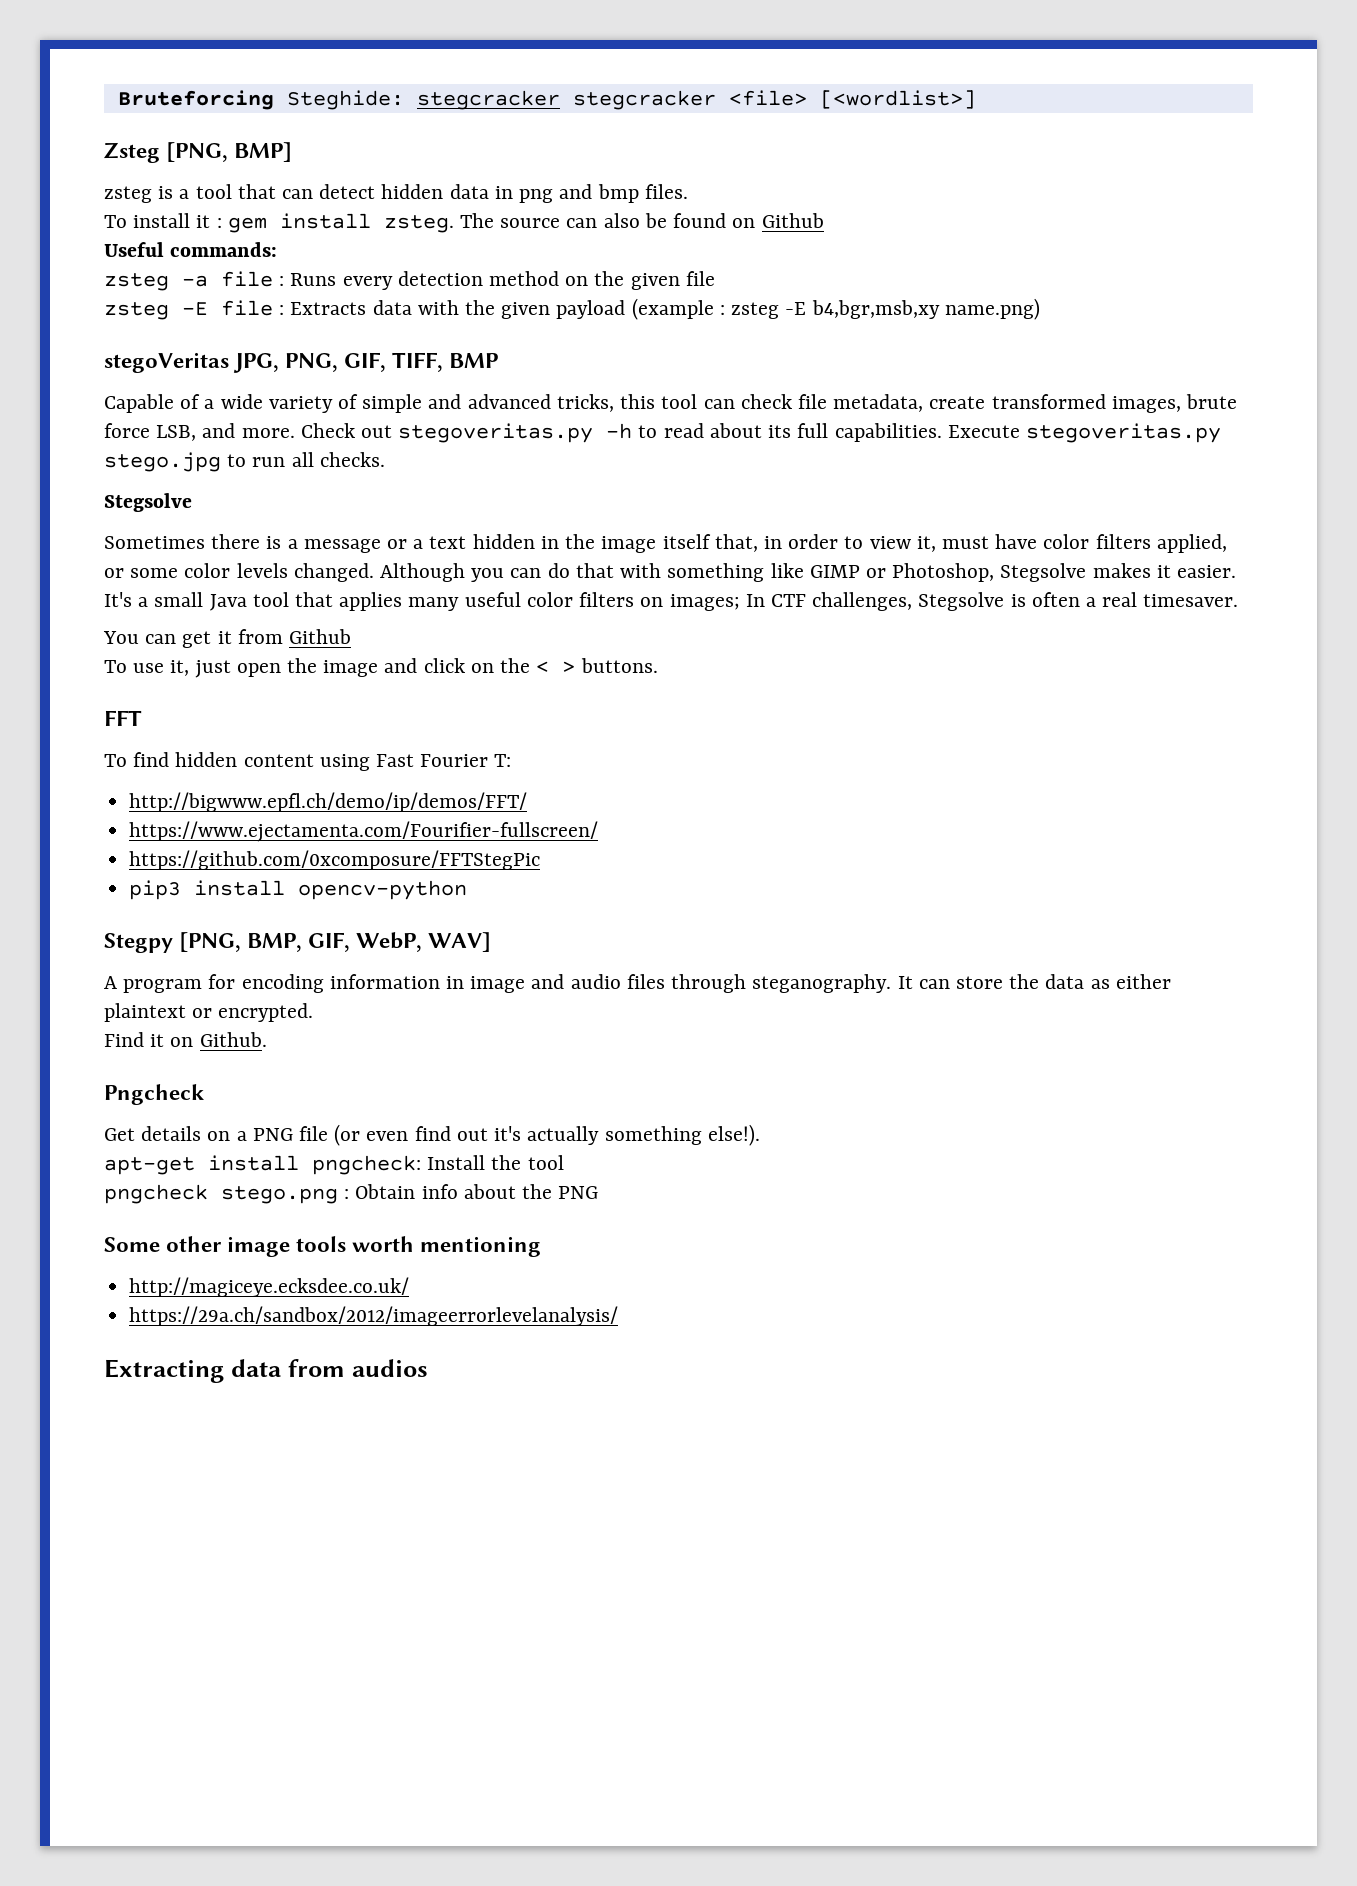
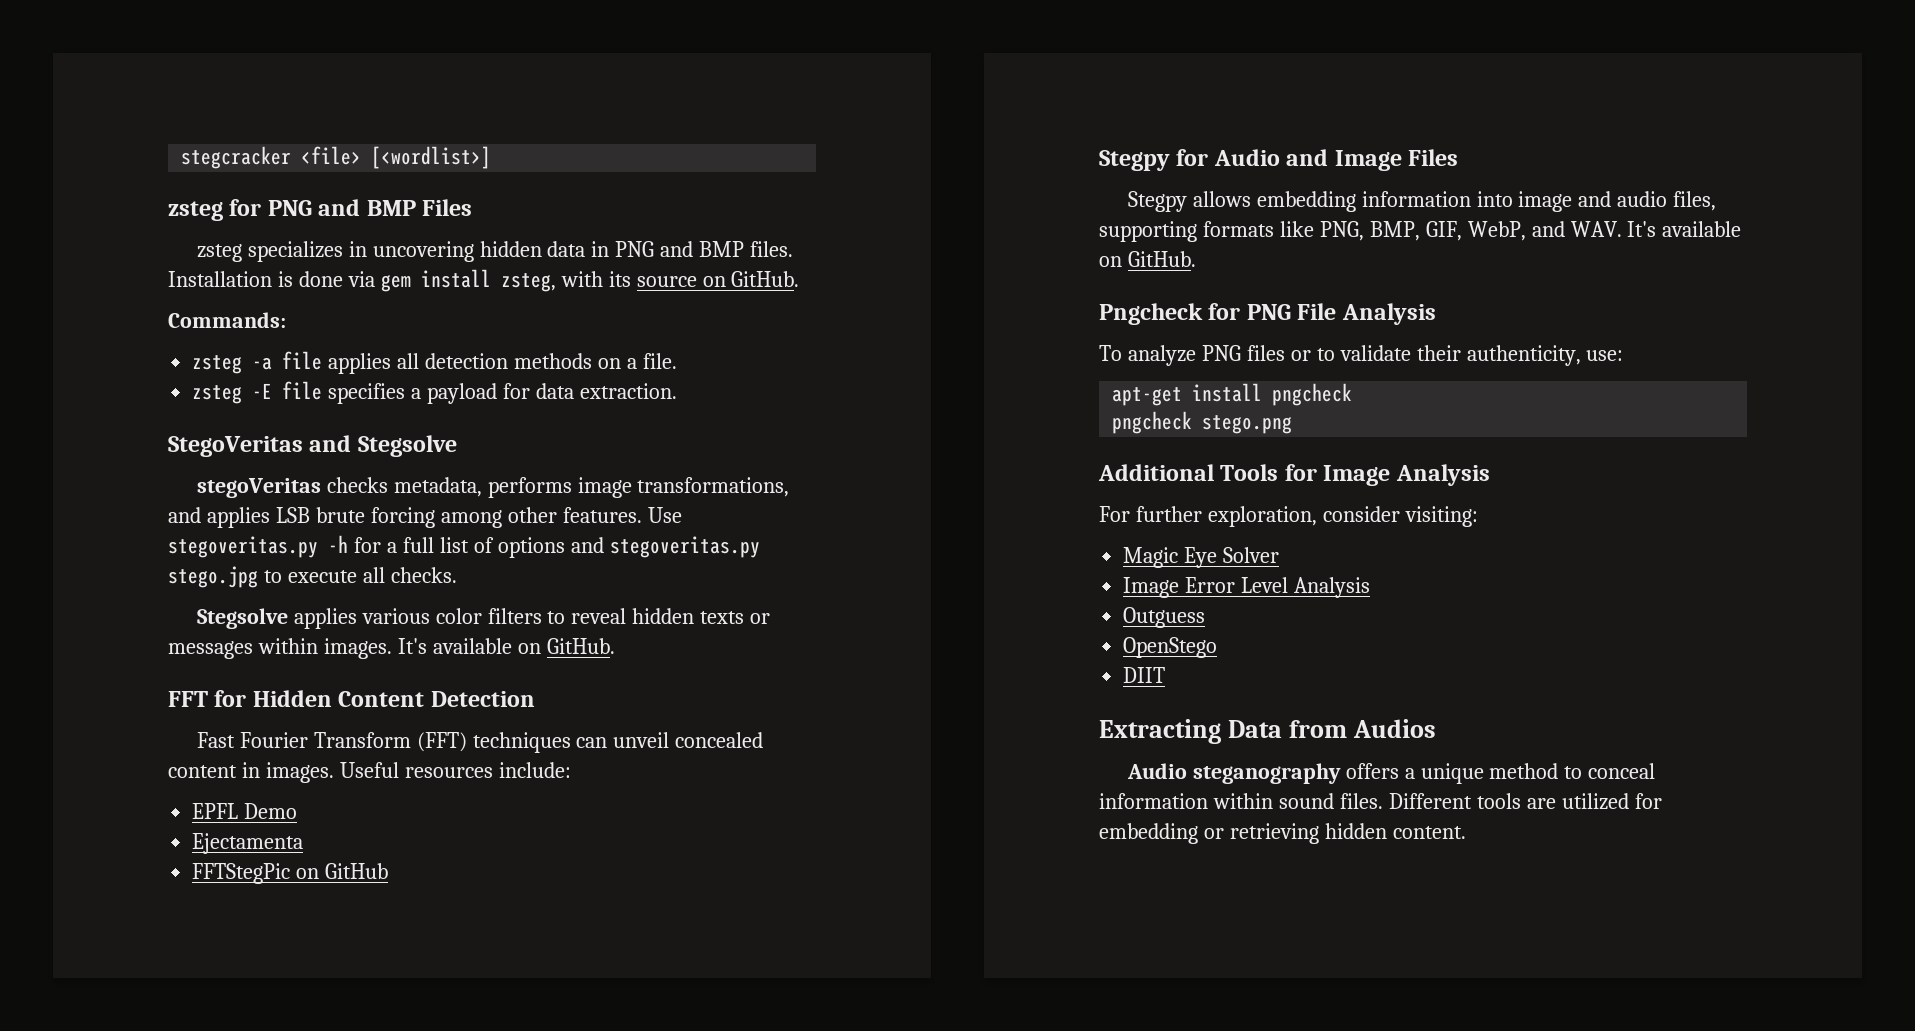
- Bruteforcing Steghide: stegcracker stegcracker <file> [<wordlist>]
+ stegcracker <file> [<wordlist>]
- Zsteg [PNG, BMP]
- zsteg is a tool that can detect hidden data in png and bmp files.
- To install it : gem install zsteg. The source can also be found on Github
- Useful commands:
- zsteg -a file : Runs every detection method on the given file
- zsteg -E file : Extracts data with the given payload (example : zsteg -E b4,bgr,msb,xy name.png)
- stegoVeritas JPG, PNG, GIF, TIFF, BMP
- Capable of a wide variety of simple and advanced tricks, this tool can check file metadata, create transformed images, brute force LSB, and more. Check out stegoveritas.py -h to read about its full capabilities. Execute stegoveritas.py stego.jpg to run all checks.
- Stegsolve
- Sometimes there is a message or a text hidden in the image itself that, in order to view it, must have color filters applied, or some color levels changed. Although you can do that with something like GIMP or Photoshop, Stegsolve makes it easier. It's a small Java tool that applies many useful color filters on images; In CTF challenges, Stegsolve is often a real timesaver.
- You can get it from Github
- To use it, just open the image and click on the < > buttons.
- FFT
- To find hidden content using Fast Fourier T:
- http://bigwww.epfl.ch/demo/ip/demos/FFT/
- https://www.ejectamenta.com/Fourifier-fullscreen/
- https://github.com/0xcomposure/FFTStegPic
- pip3 install opencv-python
- Stegpy [PNG, BMP, GIF, WebP, WAV]
- A program for encoding information in image and audio files through steganography. It can store the data as either plaintext or encrypted.
- Find it on Github.
- Pngcheck
- Get details on a PNG file (or even find out it's actually something else!).
- apt-get install pngcheck: Install the tool
- pngcheck stego.png : Obtain info about the PNG
- Some other image tools worth mentioning
- http://magiceye.ecksdee.co.uk/
- https://29a.ch/sandbox/2012/imageerrorlevelanalysis/
- Extracting data from audios
+ zsteg for PNG and BMP Files
+ zsteg specializes in uncovering hidden data in PNG and BMP files. Installation is done via gem install zsteg, with its source on GitHub.
+ Commands:
+ zsteg -a file applies all detection methods on a file.
+ zsteg -E file specifies a payload for data extraction.
+ StegoVeritas and Stegsolve
+ stegoVeritas checks metadata, performs image transformations, and applies LSB brute forcing among other features. Use stegoveritas.py -h for a full list of options and stegoveritas.py stego.jpg to execute all checks.
+ Stegsolve applies various color filters to reveal hidden texts or messages within images. It's available on GitHub.
+ FFT for Hidden Content Detection
+ Fast Fourier Transform (FFT) techniques can unveil concealed content in images. Useful resources include:
+ EPFL Demo
+ Ejectamenta
+ FFTStegPic on GitHub
+ Stegpy for Audio and Image Files
+ Stegpy allows embedding information into image and audio files, supporting formats like PNG, BMP, GIF, WebP, and WAV. It's available on GitHub.
+ Pngcheck for PNG File Analysis
+ To analyze PNG files or to validate their authenticity, use:
+ apt-get install pngcheck
+ pngcheck stego.png
+ Additional Tools for Image Analysis
+ For further exploration, consider visiting:
+ Magic Eye Solver
+ Image Error Level Analysis
+ Outguess
+ OpenStego
+ DIIT
+ Extracting Data from Audios
+ Audio steganography offers a unique method to conceal information within sound files. Different tools are utilized for embedding or retrieving hidden content.

